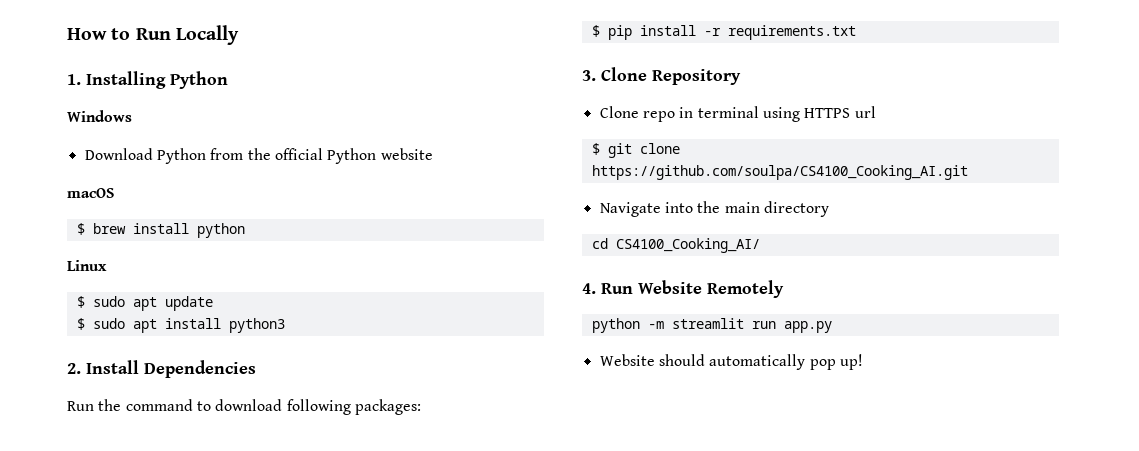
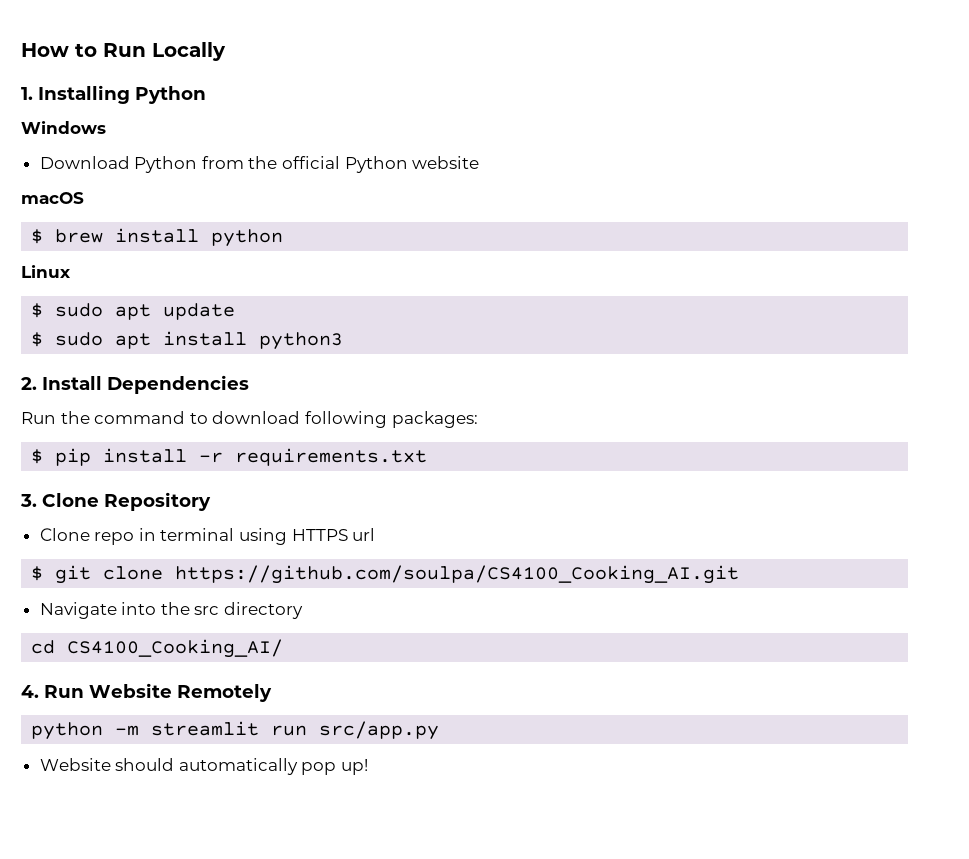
- Navigate into the main directory
+ Navigate into the src directory
- python -m streamlit run app.py
+ python -m streamlit run src/app.py

